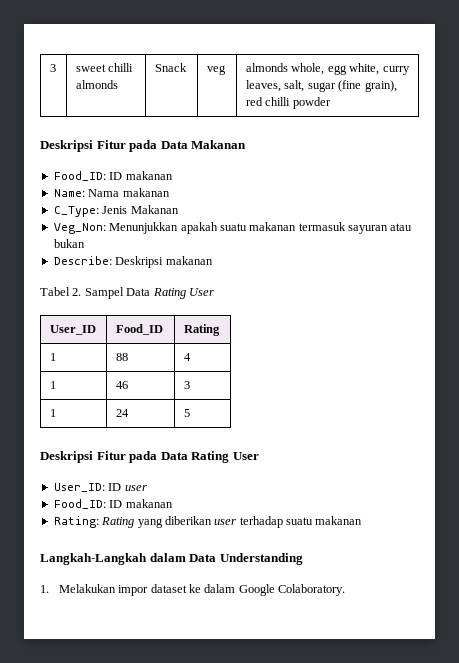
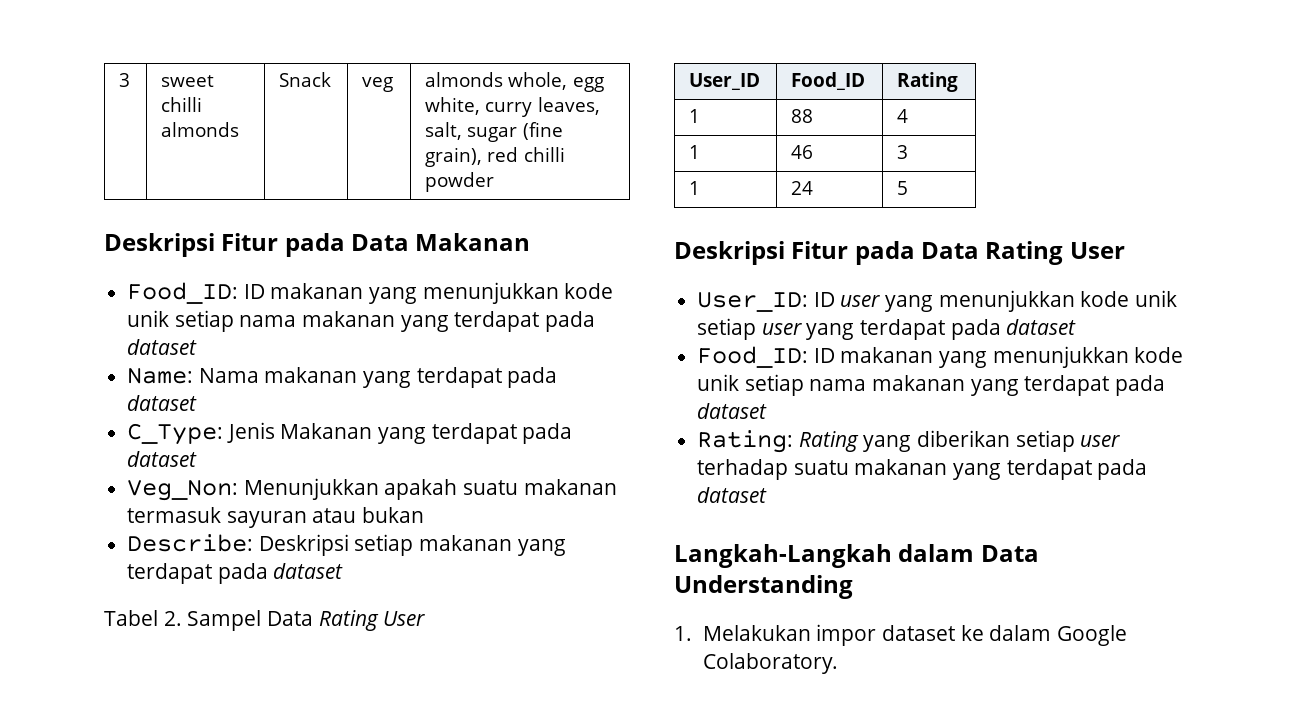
  Deskripsi Fitur pada Data Makanan
- Food_ID: ID makanan
+ Food_ID: ID makanan yang menunjukkan kode unik setiap nama makanan yang terdapat pada dataset
- Name: Nama makanan
+ Name: Nama makanan yang terdapat pada dataset
- C_Type: Jenis Makanan
+ C_Type: Jenis Makanan yang terdapat pada dataset
- Describe: Deskripsi makanan
+ Describe: Deskripsi setiap makanan yang terdapat pada dataset
- User_ID: ID user
- Food_ID: ID makanan
+ User_ID: ID user yang menunjukkan kode unik setiap user yang terdapat pada dataset
+ Food_ID: ID makanan yang menunjukkan kode unik setiap nama makanan yang terdapat pada dataset
- Rating: Rating yang diberikan user terhadap suatu makanan
+ Rating: Rating yang diberikan setiap user terhadap suatu makanan yang terdapat pada dataset

